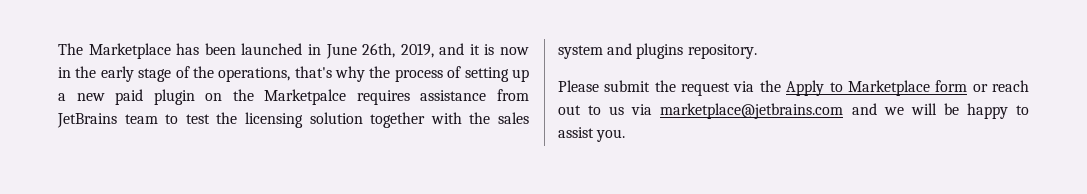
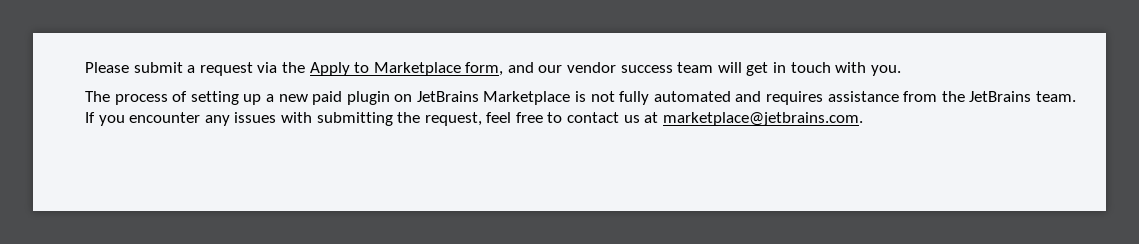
- The Marketplace has been launched in June 26th, 2019, and it is now in the early stage of the operations, that's why the process of setting up a new paid plugin on the Marketpalce requires assistance from JetBrains team to test the licensing solution together with the sales system and plugins repository.
- Please submit the request via the Apply to Marketplace form or reach out to us via marketplace@jetbrains.com and we will be happy to assist you.
+ Please submit a request via the Apply to Marketplace form, and our vendor success team will get in touch with you.
+ The process of setting up a new paid plugin on JetBrains Marketplace is not fully automated and requires assistance from the JetBrains team. If you encounter any issues with submitting the request, feel free to contact us at marketplace@jetbrains.com.

